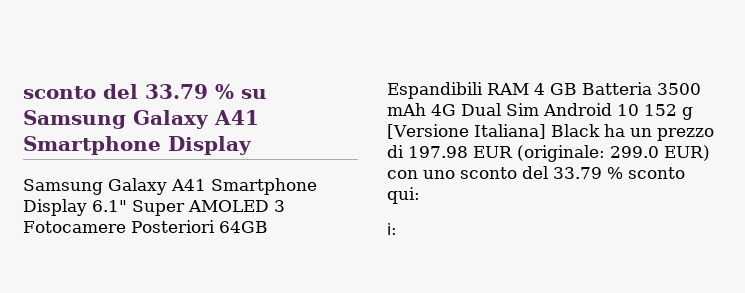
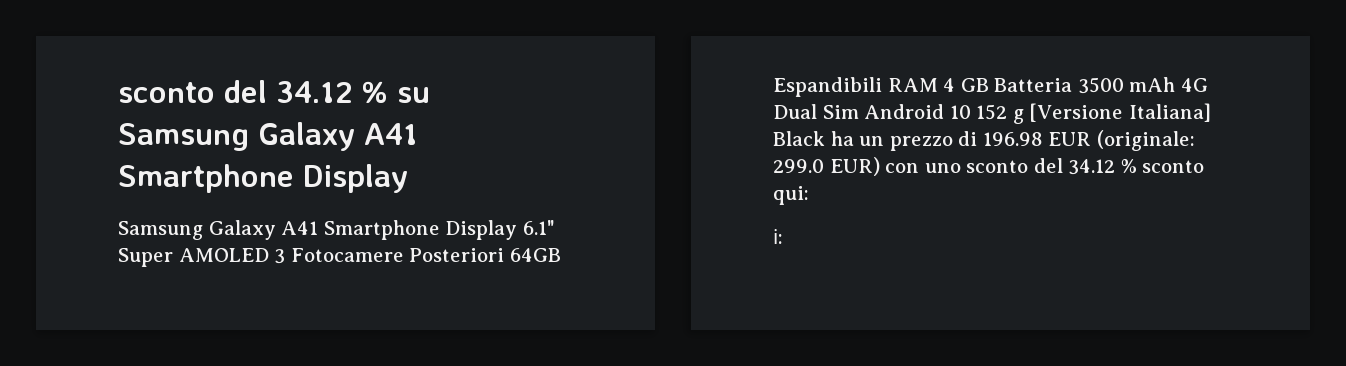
- sconto del 33.79 % su Samsung Galaxy A41 Smartphone Display
+ sconto del 34.12 % su Samsung Galaxy A41 Smartphone Display
- Samsung Galaxy A41 Smartphone Display 6.1" Super AMOLED 3 Fotocamere Posteriori 64GB Espandibili RAM 4 GB Batteria 3500 mAh 4G Dual Sim Android 10 152 g [Versione Italiana] Black ha un prezzo di 197.98 EUR (originale: 299.0 EUR) con uno sconto del 33.79 % sconto qui:
+ Samsung Galaxy A41 Smartphone Display 6.1" Super AMOLED 3 Fotocamere Posteriori 64GB Espandibili RAM 4 GB Batteria 3500 mAh 4G Dual Sim Android 10 152 g [Versione Italiana] Black ha un prezzo di 196.98 EUR (originale: 299.0 EUR) con uno sconto del 34.12 % sconto qui:

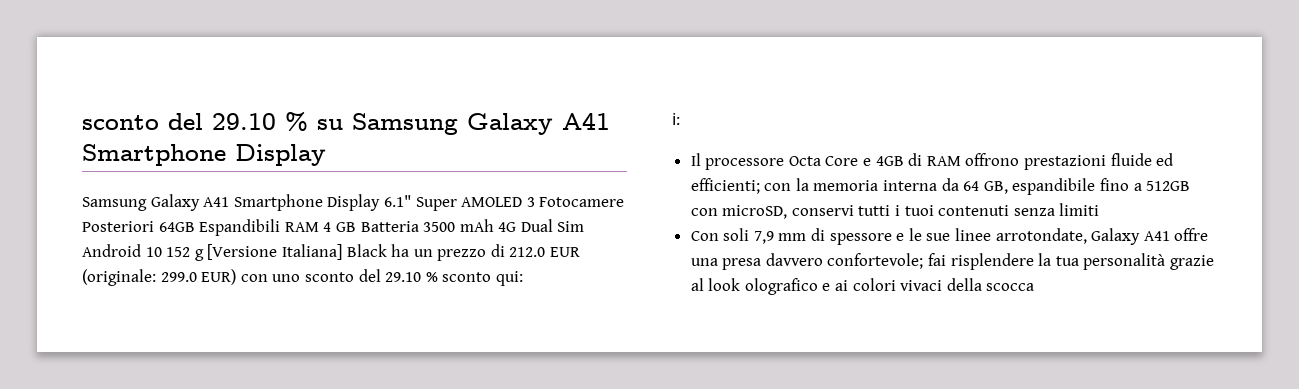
- sconto del 34.12 % su Samsung Galaxy A41 Smartphone Display
+ sconto del 29.10 % su Samsung Galaxy A41 Smartphone Display
- Samsung Galaxy A41 Smartphone Display 6.1" Super AMOLED 3 Fotocamere Posteriori 64GB Espandibili RAM 4 GB Batteria 3500 mAh 4G Dual Sim Android 10 152 g [Versione Italiana] Black ha un prezzo di 196.98 EUR (originale: 299.0 EUR) con uno sconto del 34.12 % sconto qui:
+ Samsung Galaxy A41 Smartphone Display 6.1" Super AMOLED 3 Fotocamere Posteriori 64GB Espandibili RAM 4 GB Batteria 3500 mAh 4G Dual Sim Android 10 152 g [Versione Italiana] Black ha un prezzo di 212.0 EUR (originale: 299.0 EUR) con uno sconto del 29.10 % sconto qui:
+ Il processore Octa Core e 4GB di RAM offrono prestazioni fluide ed efficienti; con la memoria interna da 64 GB, espandibile fino a 512GB con microSD, conservi tutti i tuoi contenuti senza limiti
+ Con soli 7,9 mm di spessore e le sue linee arrotondate, Galaxy A41 offre una presa davvero confortevole; fai risplendere la tua personalità grazie al look olografico e ai colori vivaci della scocca

